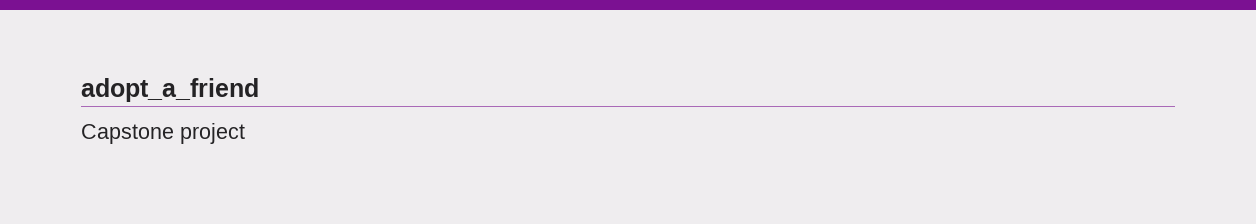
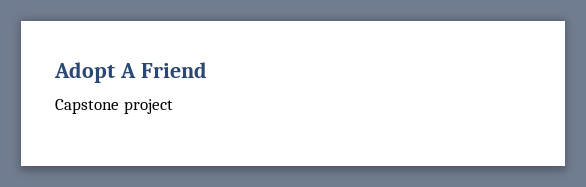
- adopt_a_friend
+ Adopt A Friend

